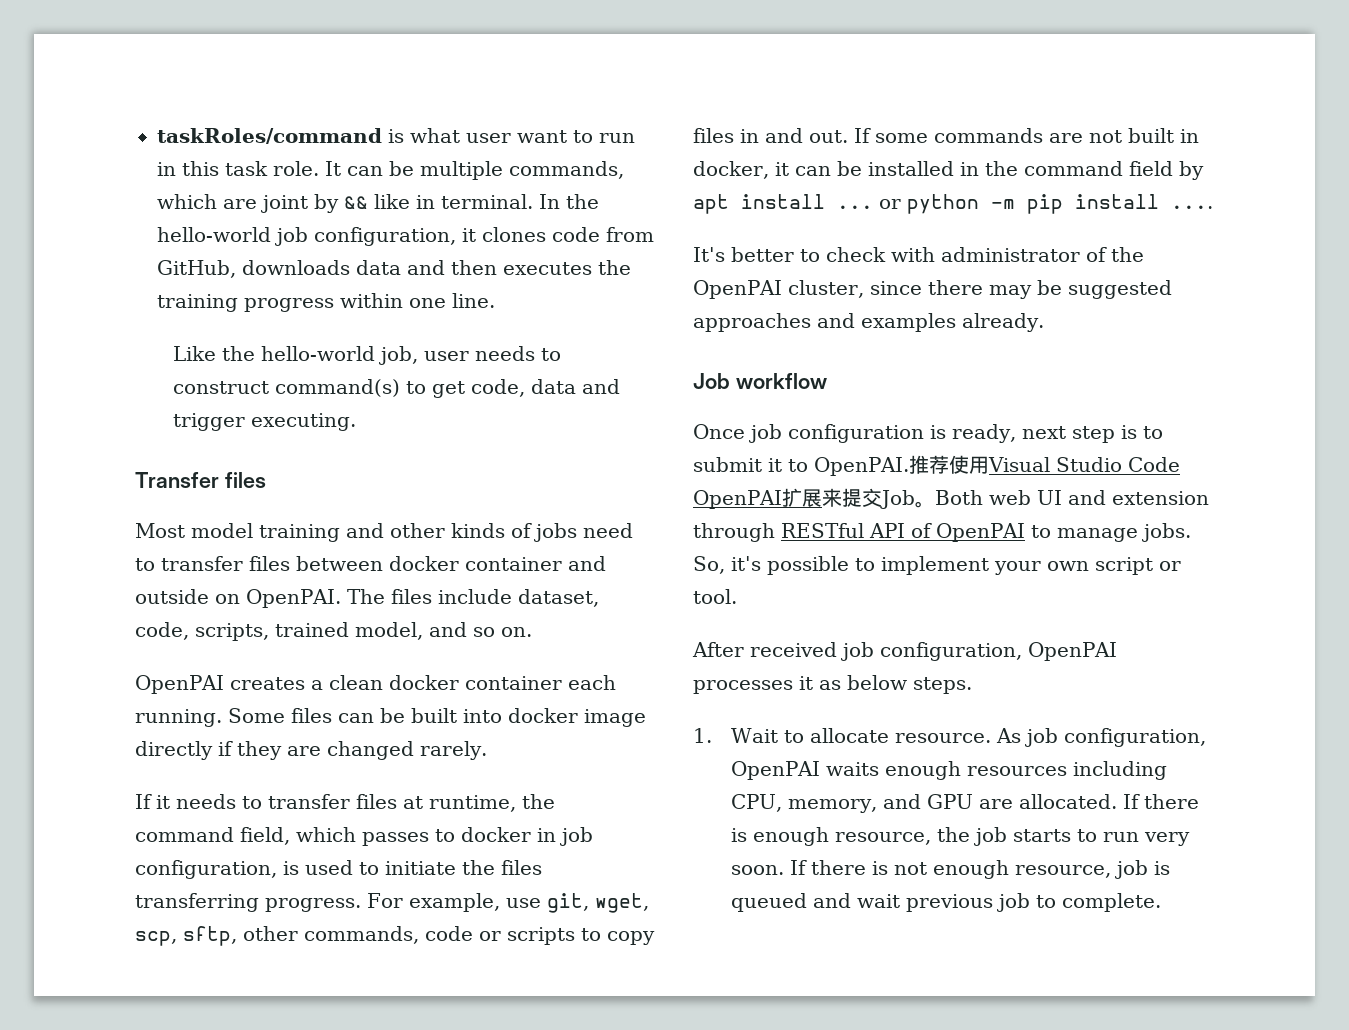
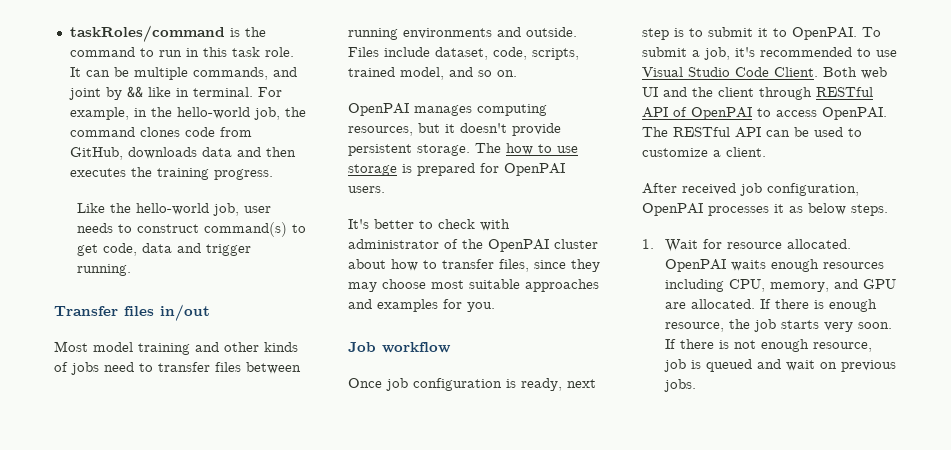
- taskRoles/command is what user want to run in this task role.
+ taskRoles/command is the command to run in this task role.
- It can be multiple commands, which are joint by && like in terminal.
+ It can be multiple commands, and joint by && like in terminal.
- In the hello-world job configuration, it clones code from GitHub, downloads data and then executes the training progress within one line.
+ For example, in the hello-world job, the command clones code from GitHub, downloads data and then executes the training progress.
- Like the hello-world job, user needs to construct command(s) to get code, data and trigger executing.
+ Like the hello-world job, user needs to construct command(s) to get code, data and trigger running.
- Transfer files
+ Transfer files in/out
- Most model training and other kinds of jobs need to transfer files between docker container and outside on OpenPAI. The files include dataset, code, scripts, trained model, and so on.
+ Most model training and other kinds of jobs need to transfer files between running environments and outside. Files include dataset, code, scripts, trained model, and so on.
- OpenPAI creates a clean docker container each running. Some files can be built into docker image directly if they are changed rarely.
- If it needs to transfer files at runtime, the command field, which passes to docker in job configuration, is used to initiate the files transferring progress. For example, use git, wget, scp, sftp, other commands, code or scripts to copy files in and out. If some commands are not built in docker, it can be installed in the command field by apt install ... or python -m pip install ....
+ OpenPAI manages computing resources, but it doesn't provide persistent storage. The how to use storage is prepared for OpenPAI users.
- It's better to check with administrator of the OpenPAI cluster, since there may be suggested approaches and examples already.
+ It's better to check with administrator of the OpenPAI cluster about how to transfer files, since they may choose most suitable approaches and examples for you.
- 推荐使用Visual Studio Code OpenPAI扩展来提交Job。
+ To submit a job, it's recommended to use Visual Studio Code Client.
- Both web UI and extension through RESTful API of OpenPAI to manage jobs. So, it's possible to implement your own script or tool.
+ Both web UI and the client through RESTful API of OpenPAI to access OpenPAI. The RESTful API can be used to customize a client.
- 1. Wait to allocate resource. As job configuration, OpenPAI waits enough resources including CPU, memory, and GPU are allocated.
+ 1. Wait for resource allocated. OpenPAI waits enough resources including CPU, memory, and GPU are allocated.
- If there is enough resource, the job starts to run very soon.
+ If there is enough resource, the job starts very soon.
- If there is not enough resource, job is queued and wait previous job to complete.
+ If there is not enough resource, job is queued and wait on previous jobs.

